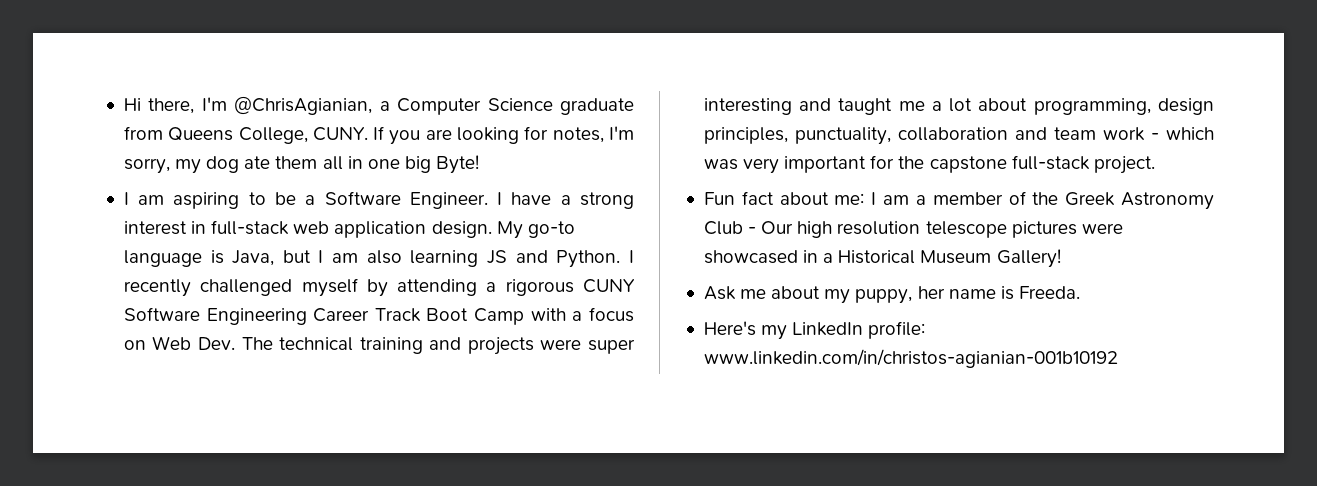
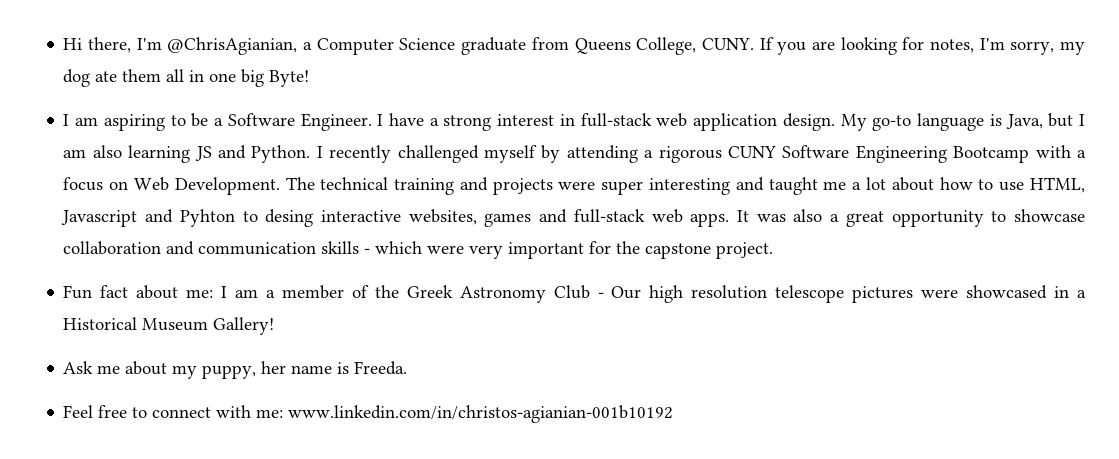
- I recently challenged myself by attending a rigorous CUNY Software Engineering Career Track Boot Camp with a focus on Web Dev. The technical training and projects were super interesting and taught me a lot about programming, design principles, punctuality, collaboration and team work - which was very important for the capstone full-stack project.
+ I recently challenged myself by attending a rigorous CUNY Software Engineering Bootcamp with a focus on Web Development. The technical training and projects were super interesting and taught me a lot about how to use HTML, Javascript and Pyhton to desing interactive websites, games and full-stack web apps. It was also a great opportunity to showcase collaboration and communication skills - which were very important for the capstone project.
- Here's my LinkedIn profile: www.linkedin.com/in/christos-agianian-001b10192
+ Feel free to connect with me: www.linkedin.com/in/christos-agianian-001b10192

